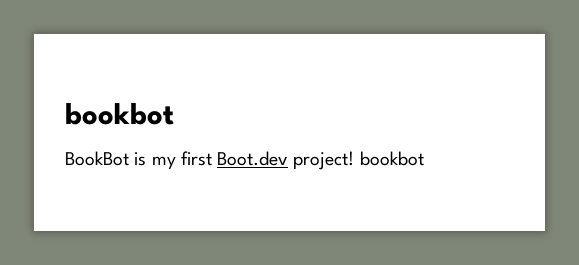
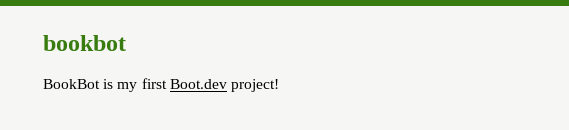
- BookBot is my first Boot.dev project! bookbot
+ BookBot is my first Boot.dev project!

